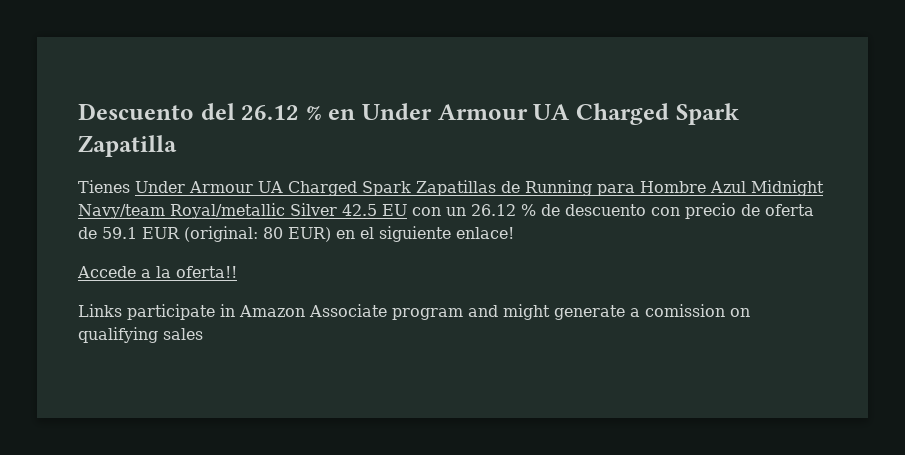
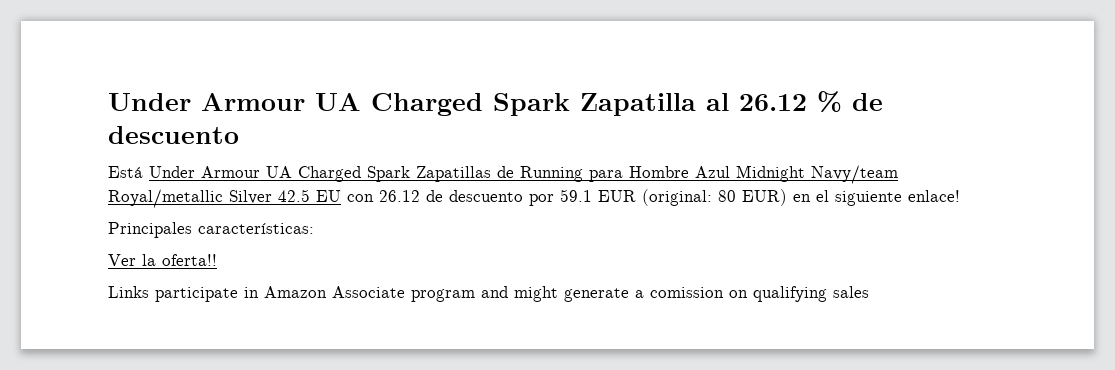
- Descuento del 26.12 % en Under Armour UA Charged Spark Zapatilla
- Tienes Under Armour UA Charged Spark Zapatillas de Running para Hombre Azul Midnight Navy/team Royal/metallic Silver 42.5 EU con un 26.12 % de descuento con precio de oferta de 59.1 EUR (original: 80 EUR) en el siguiente enlace!
+ Under Armour UA Charged Spark Zapatilla al 26.12 % de descuento
+ Está Under Armour UA Charged Spark Zapatillas de Running para Hombre Azul Midnight Navy/team Royal/metallic Silver 42.5 EU con 26.12 de descuento por 59.1 EUR (original: 80 EUR) en el siguiente enlace!
- Accede a la oferta!!
+ Principales características:
+ Ver la oferta!!

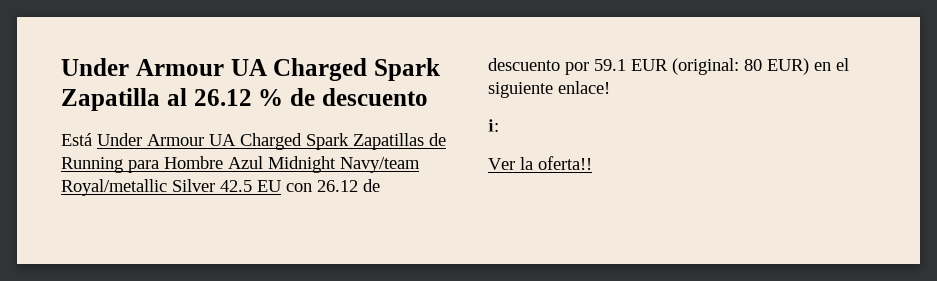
- Principales características:
+ ℹ:
- Links participate in Amazon Associate program and might generate a comission on qualifying sales

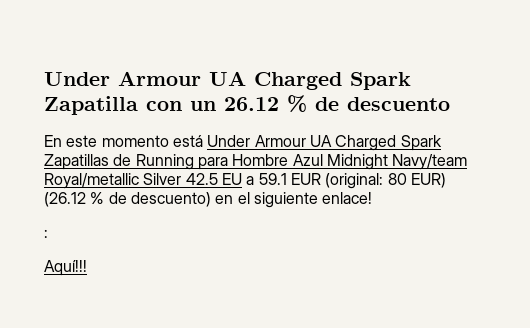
- Under Armour UA Charged Spark Zapatilla al 26.12 % de descuento
+ Under Armour UA Charged Spark Zapatilla con un 26.12 % de descuento
- Está Under Armour UA Charged Spark Zapatillas de Running para Hombre Azul Midnight Navy/team Royal/metallic Silver 42.5 EU con 26.12 de descuento por 59.1 EUR (original: 80 EUR) en el siguiente enlace!
+ En este momento está Under Armour UA Charged Spark Zapatillas de Running para Hombre Azul Midnight Navy/team Royal/metallic Silver 42.5 EU a 59.1 EUR (original: 80 EUR) (26.12 % de descuento) en el siguiente enlace!
- ℹ:
- Ver la oferta!!
+ :
+ Aquí!!!

